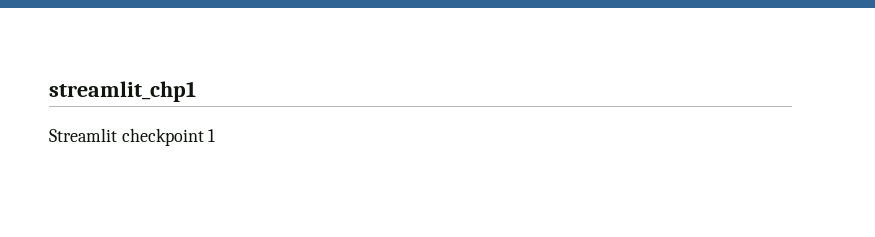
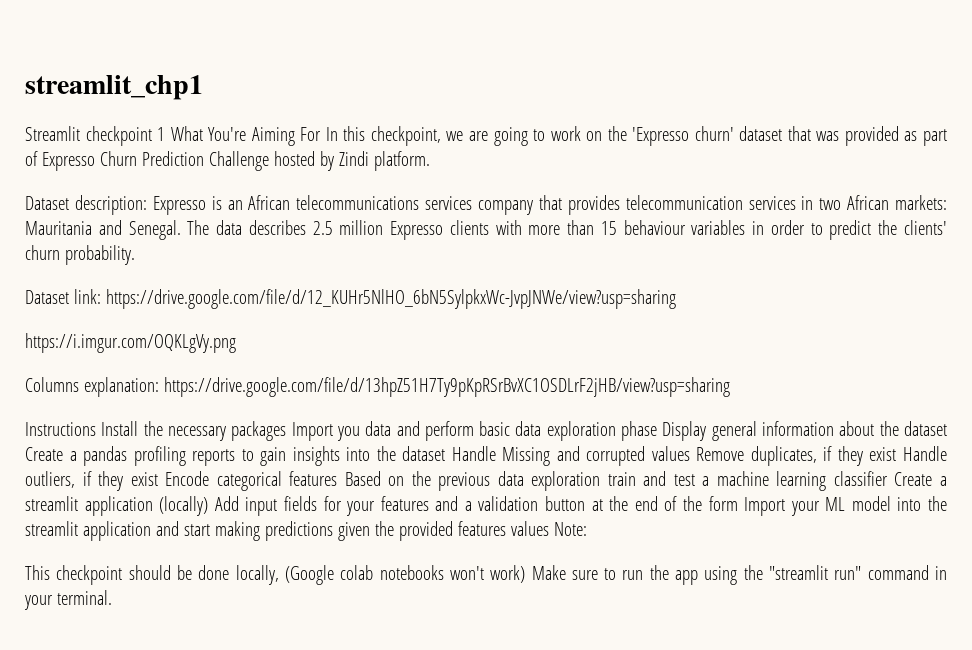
- Streamlit checkpoint 1
+ Streamlit checkpoint 1 What You're Aiming For In this checkpoint, we are going to work on the 'Expresso churn' dataset that was provided as part of Expresso Churn Prediction Challenge hosted by Zindi platform.
+ Dataset description: Expresso is an African telecommunications services company that provides telecommunication services in two African markets: Mauritania and Senegal. The data describes 2.5 million Expresso clients with more than 15 behaviour variables in order to predict the clients' churn probability.
+ Dataset link: https://drive.google.com/file/d/12_KUHr5NlHO_6bN5SylpkxWc-JvpJNWe/view?usp=sharing
+ https://i.imgur.com/OQKLgVy.png
+ Columns explanation: https://drive.google.com/file/d/13hpZ51H7Ty9pKpRSrBvXC1OSDLrF2jHB/view?usp=sharing
+ Instructions Install the necessary packages Import you data and perform basic data exploration phase Display general information about the dataset Create a pandas profiling reports to gain insights into the dataset Handle Missing and corrupted values Remove duplicates, if they exist Handle outliers, if they exist Encode categorical features Based on the previous data exploration train and test a machine learning classifier Create a streamlit application (locally) Add input fields for your features and a validation button at the end of the form Import your ML model into the streamlit application and start making predictions given the provided features values Note:
+ This checkpoint should be done locally, (Google colab notebooks won't work) Make sure to run the app using the "streamlit run" command in your terminal.

